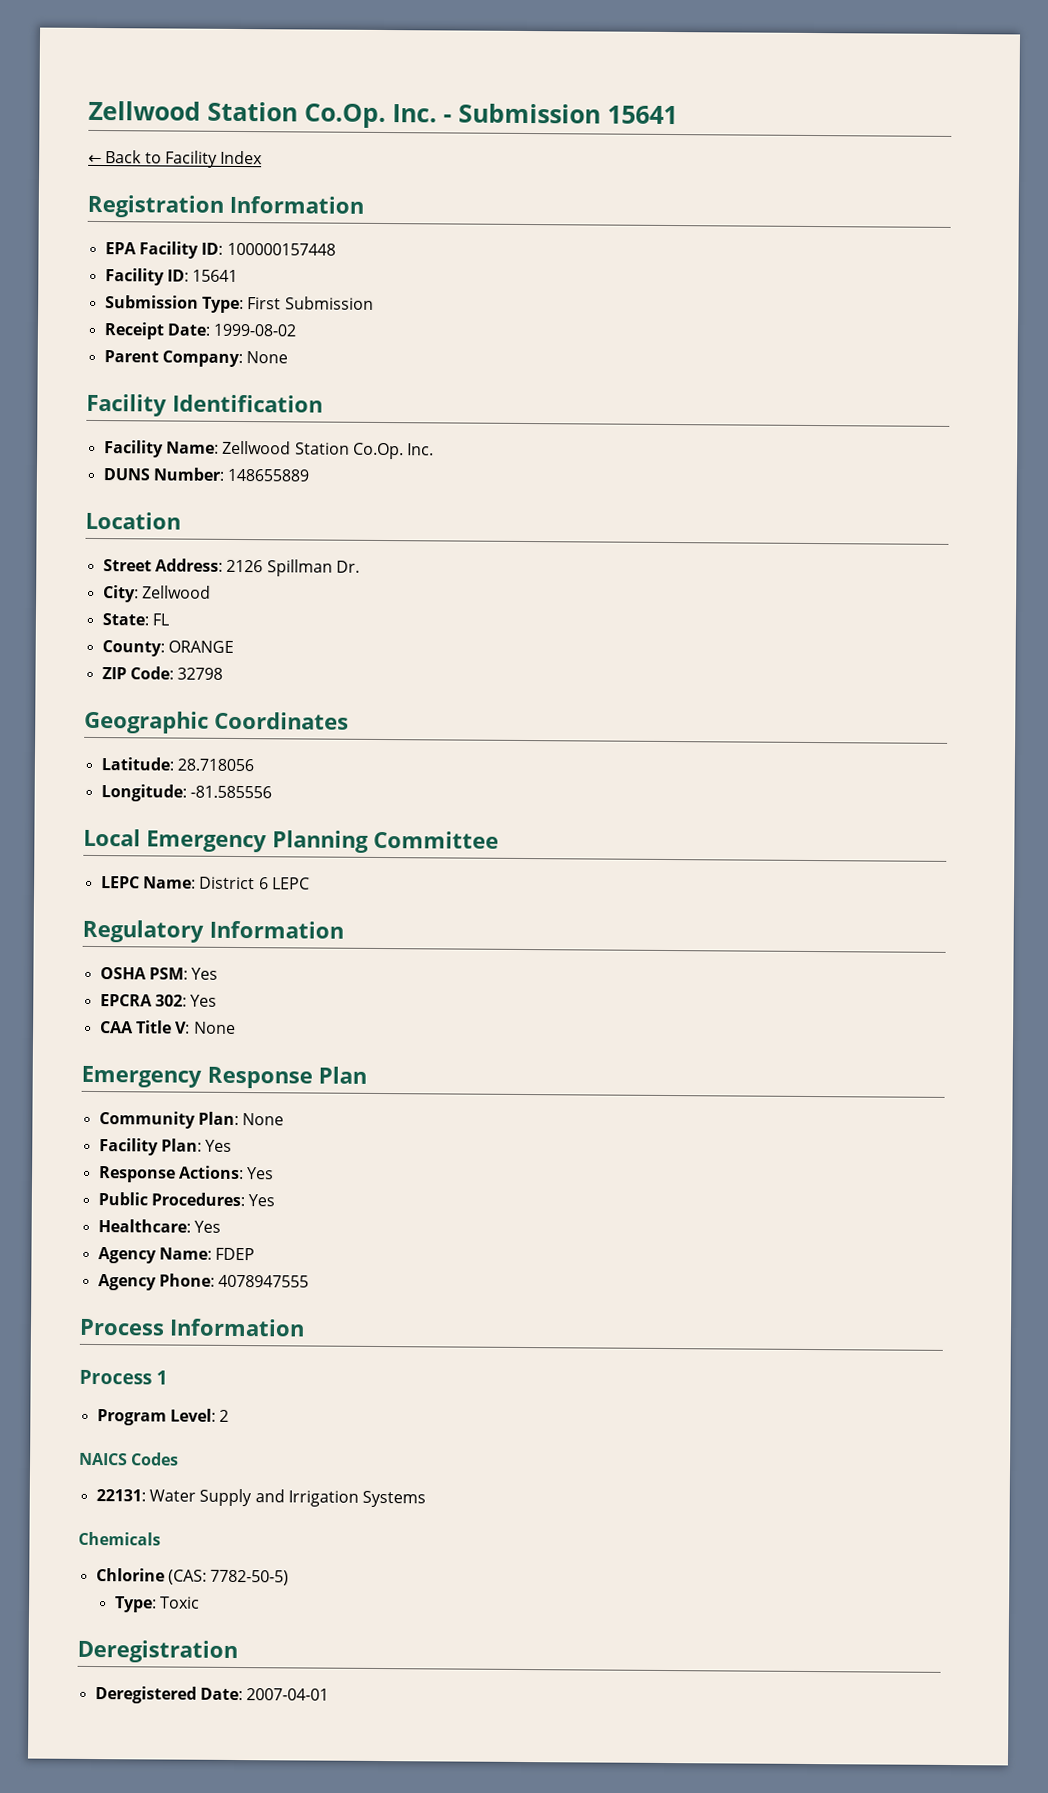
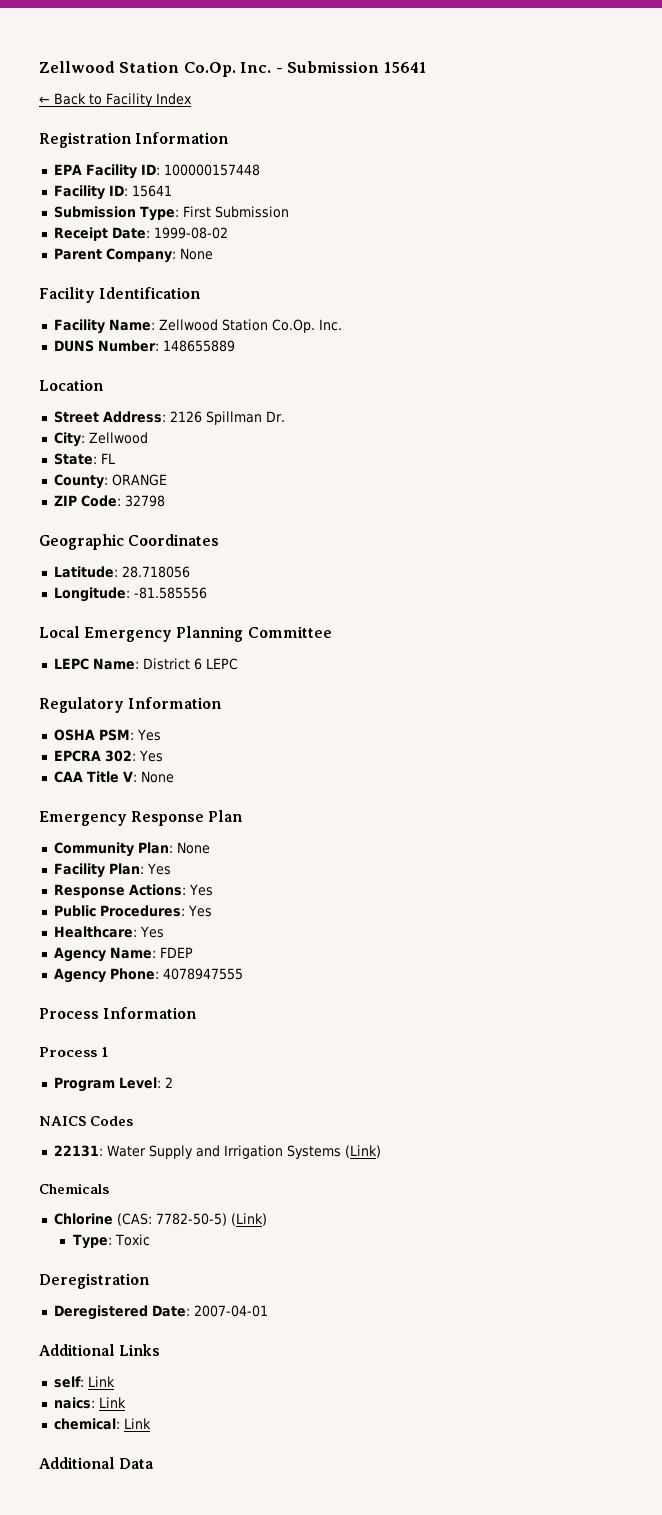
- 22131: Water Supply and Irrigation Systems
+ 22131: Water Supply and Irrigation Systems (Link)
- Chlorine (CAS: 7782-50-5)
+ Chlorine (CAS: 7782-50-5) (Link)
+ Additional Links
+ self: Link
+ naics: Link
+ chemical: Link
+ Additional Data

